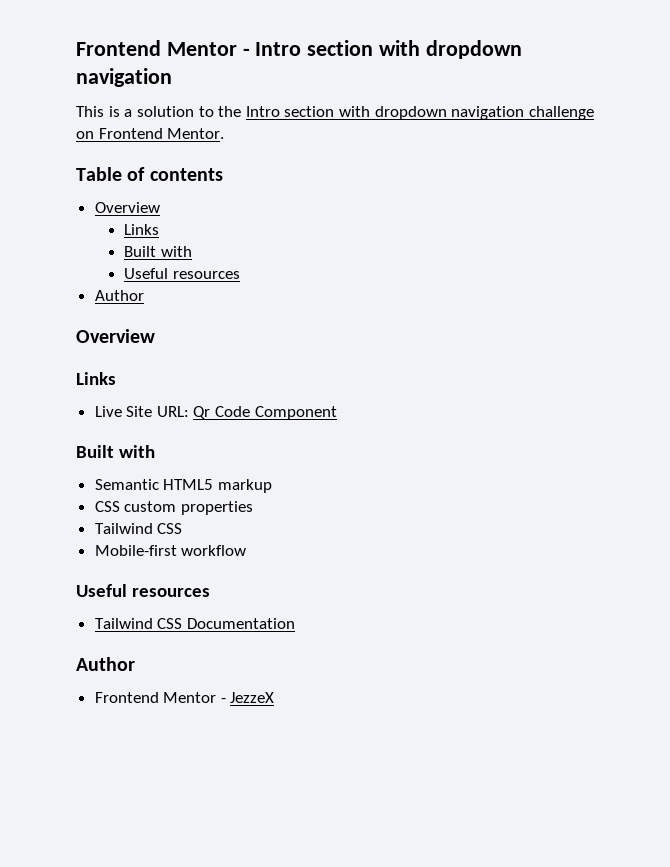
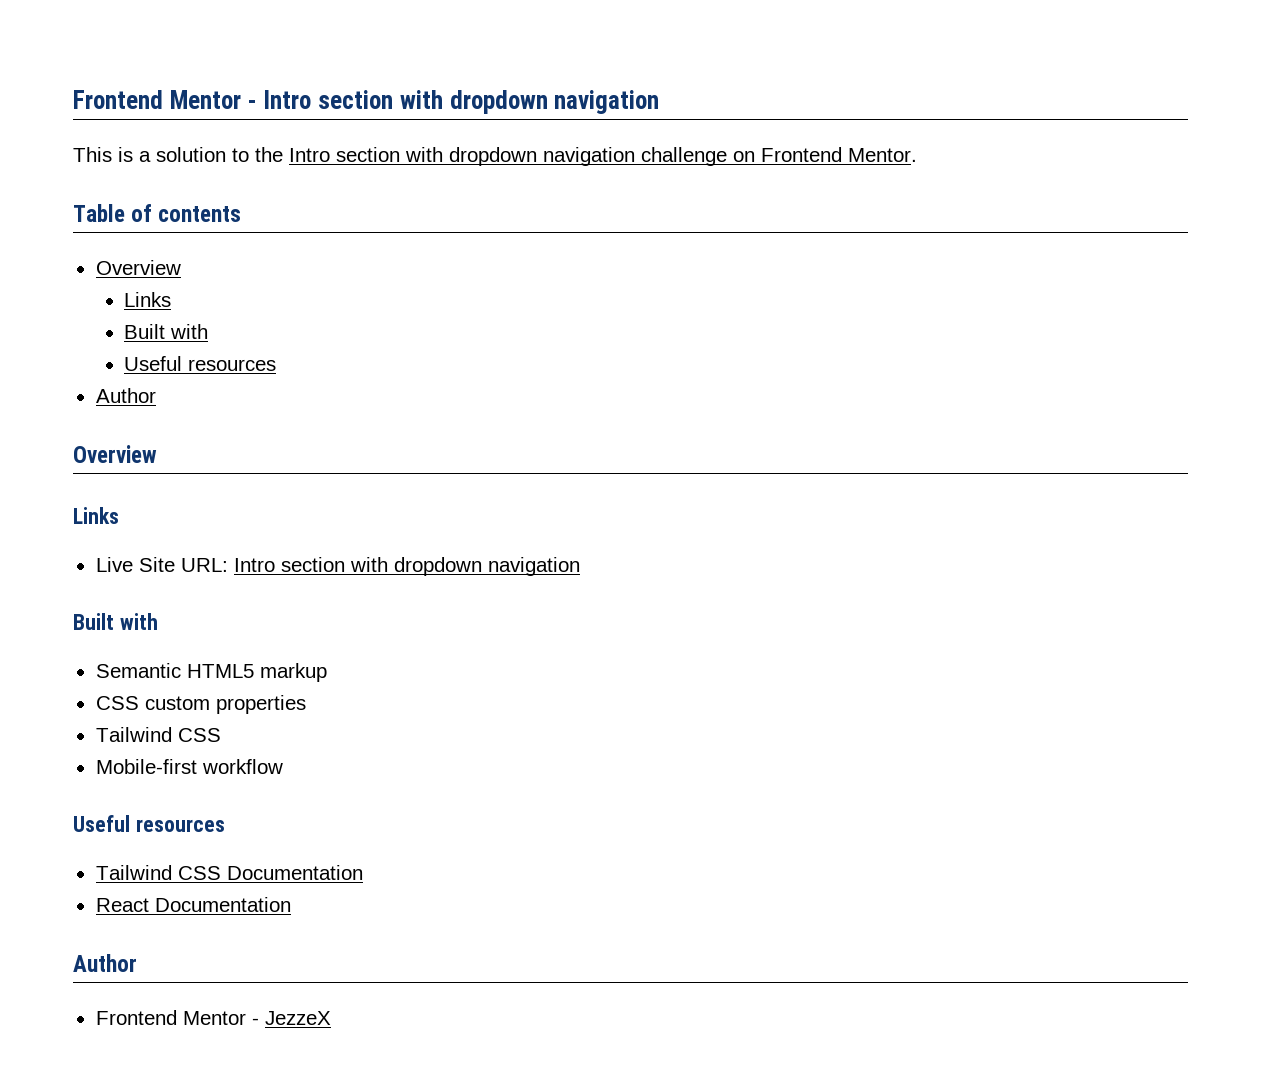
- Live Site URL: Qr Code Component
+ Live Site URL: Intro section with dropdown navigation
+ React Documentation

